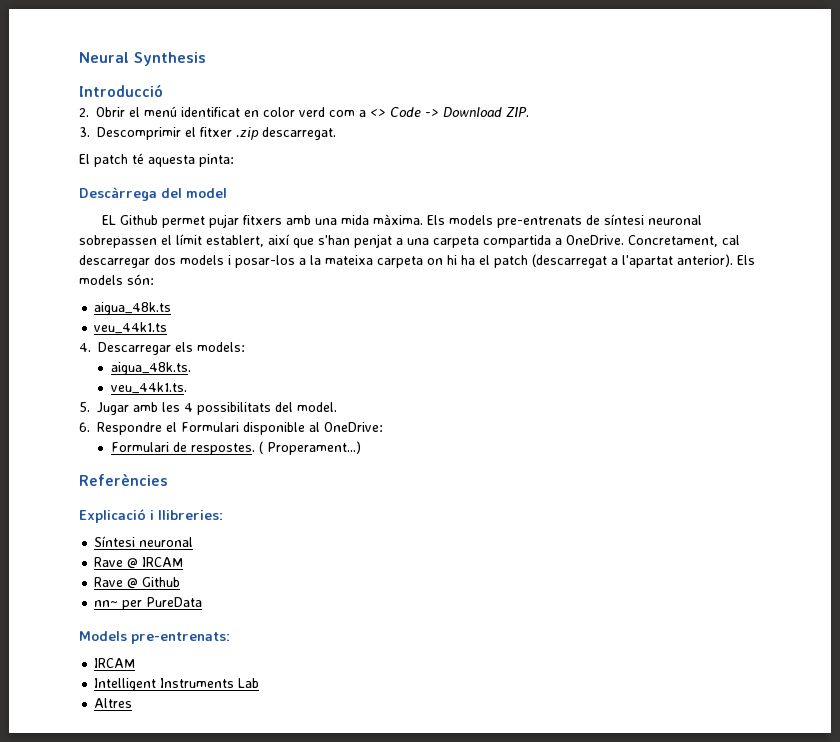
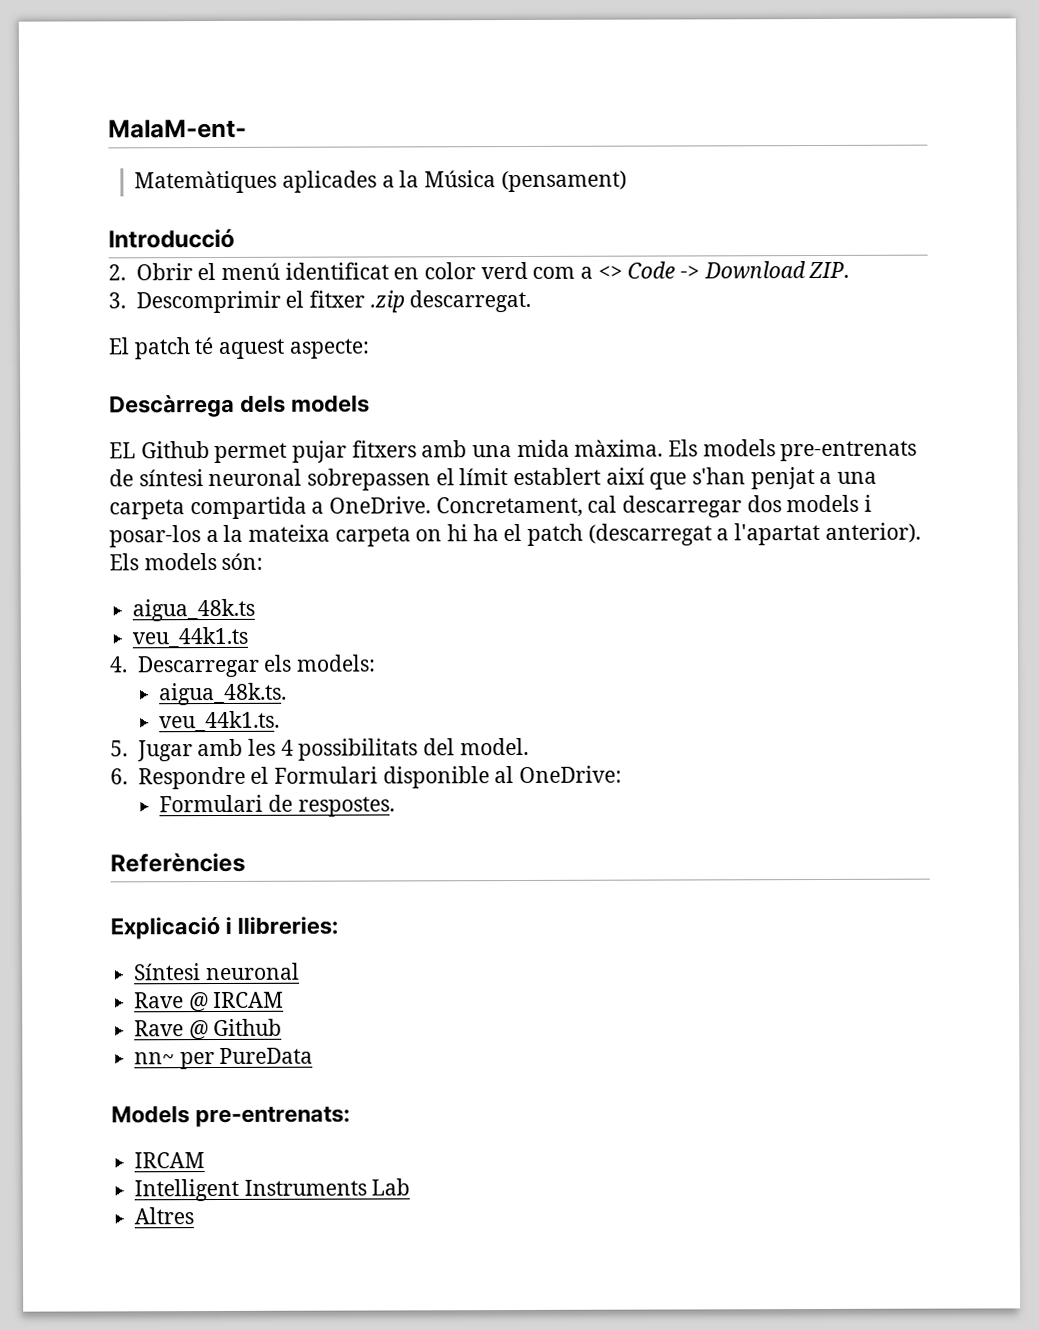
- Neural Synthesis
+ MalaM-ent-
+ Matemàtiques aplicades a la Música (pensament)
- El patch té aquesta pinta:
+ El patch té aquest aspecte:
- Descàrrega del model
+ Descàrrega dels models
- Els models pre-entrenats de síntesi neuronal sobrepassen el límit establert, així que s'han penjat a una carpeta compartida a OneDrive.
+ Els models pre-entrenats de síntesi neuronal sobrepassen el límit establert així que s'han penjat a una carpeta compartida a OneDrive.
- ( Properament...)

